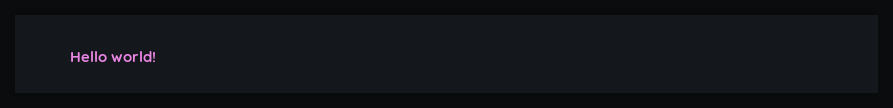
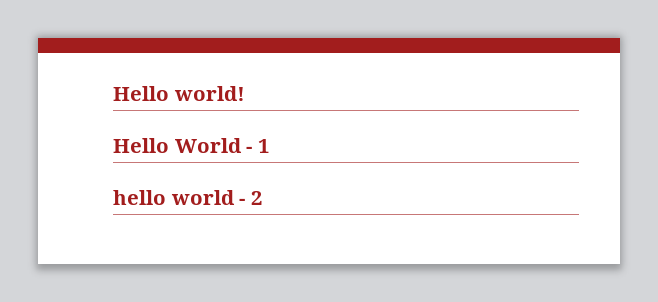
+ Hello World - 1
+ hello world - 2

